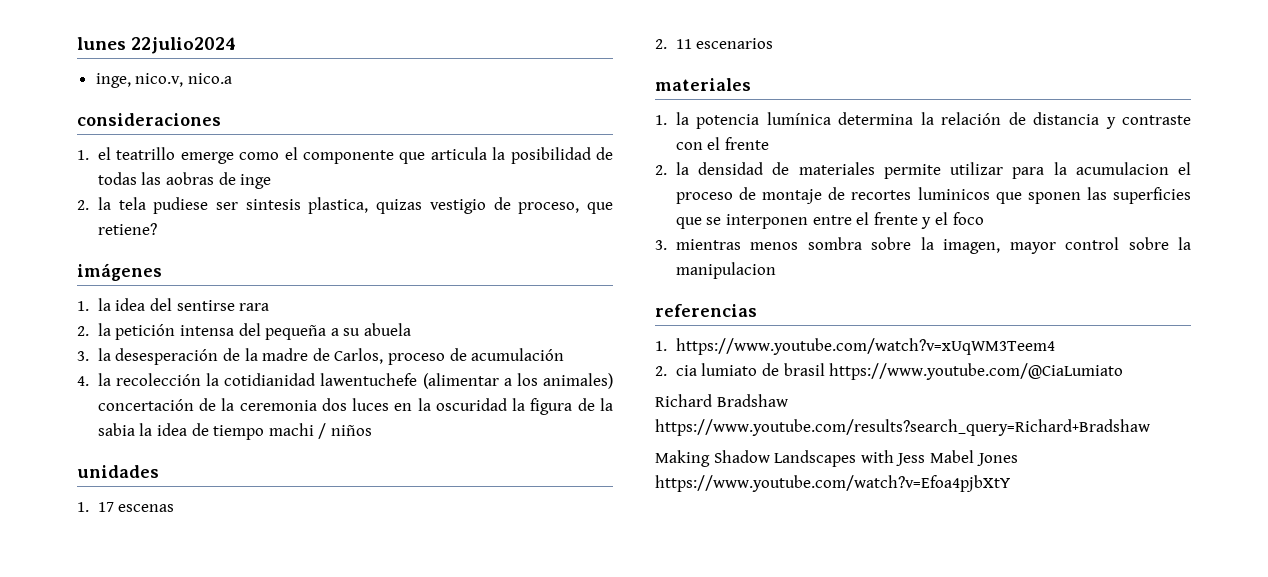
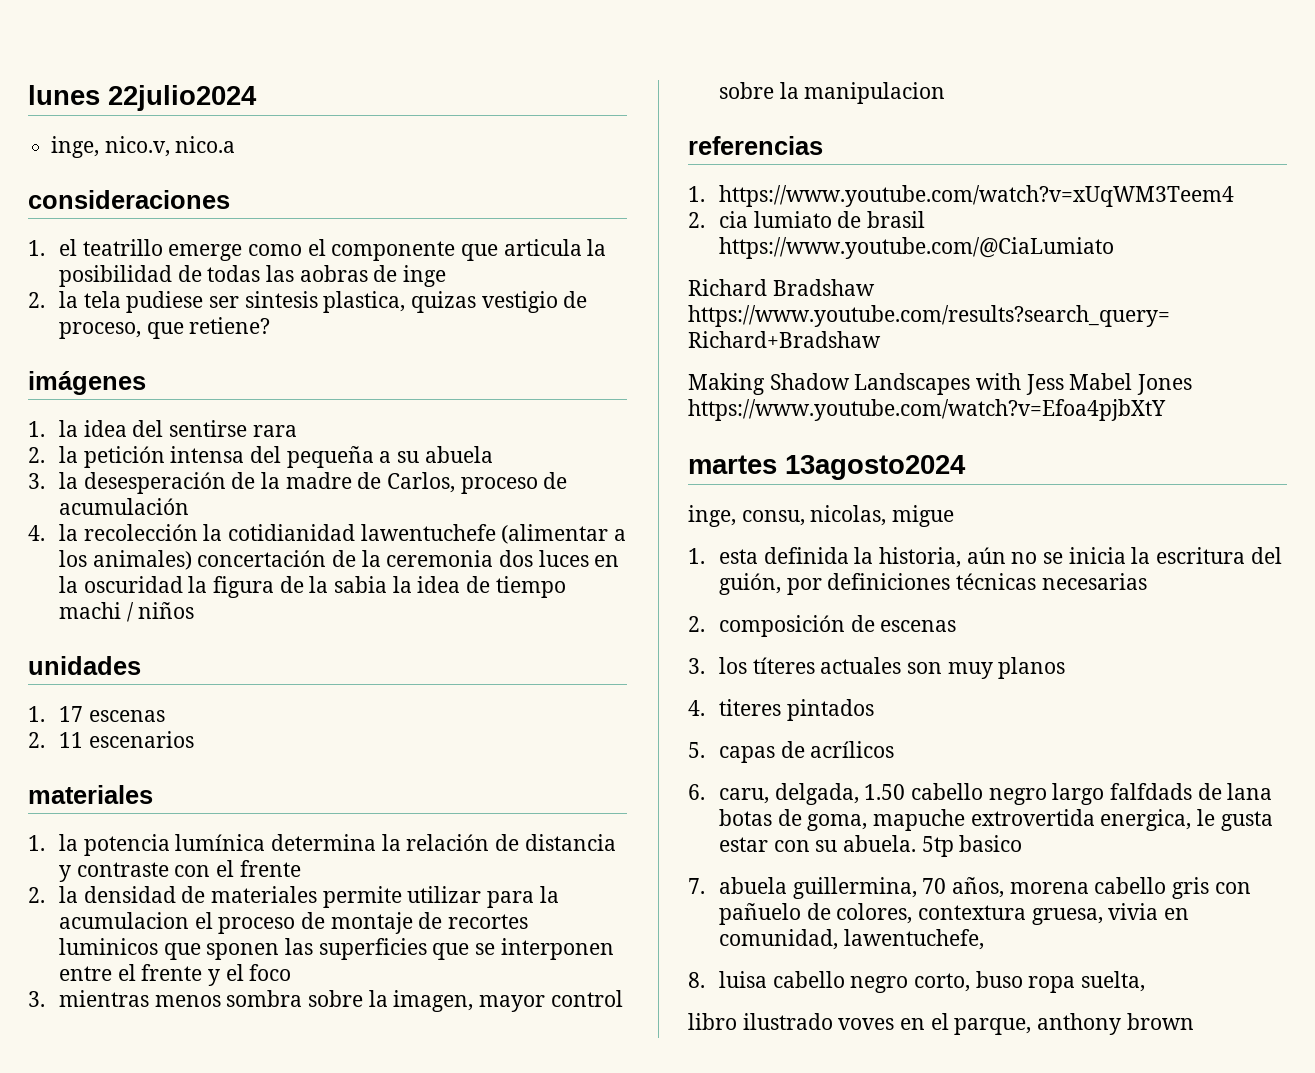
+ martes 13agosto2024
+ inge, consu, nicolas, migue
+ 1. esta definida la historia, aún no se inicia la escritura del guión, por definiciones técnicas necesarias
+ 2. composición de escenas
+ 3. los títeres actuales son muy planos
+ 4. titeres pintados
+ 5. capas de acrílicos
+ 6. caru, delgada, 1.50 cabello negro largo falfdads de lana botas de goma, mapuche extrovertida energica, le gusta estar con su abuela. 5tp basico
+ 7. abuela guillermina, 70 años, morena cabello gris con pañuelo de colores, contextura gruesa, vivia en comunidad, lawentuchefe,
+ 8. luisa cabello negro corto, buso ropa suelta,
+ libro ilustrado voves en el parque, anthony brown

